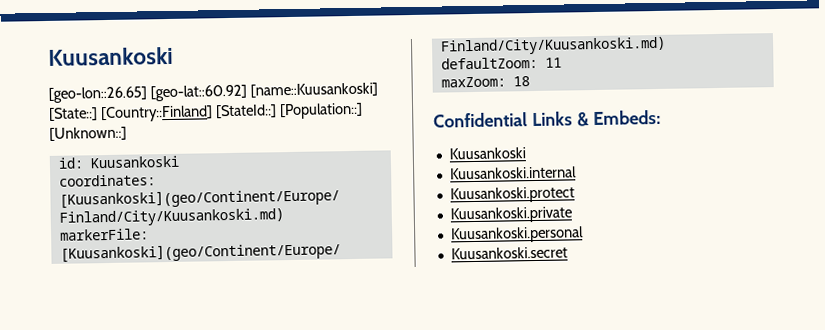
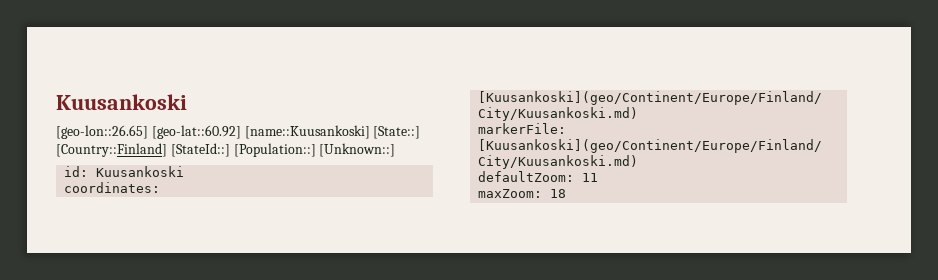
- Confidential Links & Embeds:
- Kuusankoski
- Kuusankoski.internal
- Kuusankoski.protect
- Kuusankoski.private
- Kuusankoski.personal
- Kuusankoski.secret

